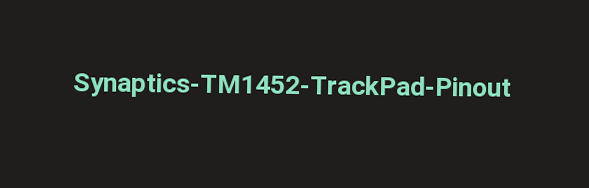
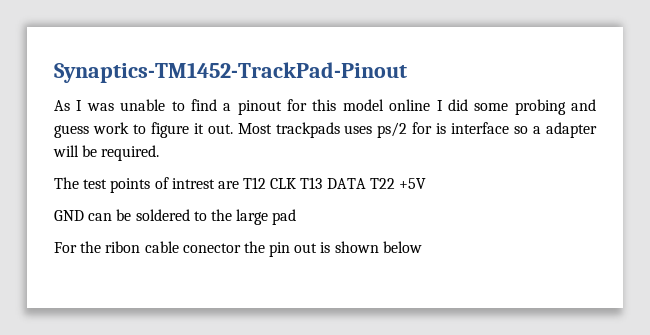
+ As I was unable to find a pinout for this model online I did some probing and guess work to figure it out. Most trackpads uses ps/2 for is interface so a adapter will be required.
+ The test points of intrest are T12 CLK T13 DATA T22 +5V
+ GND can be soldered to the large pad
+ For the ribon cable conector the pin out is shown below

